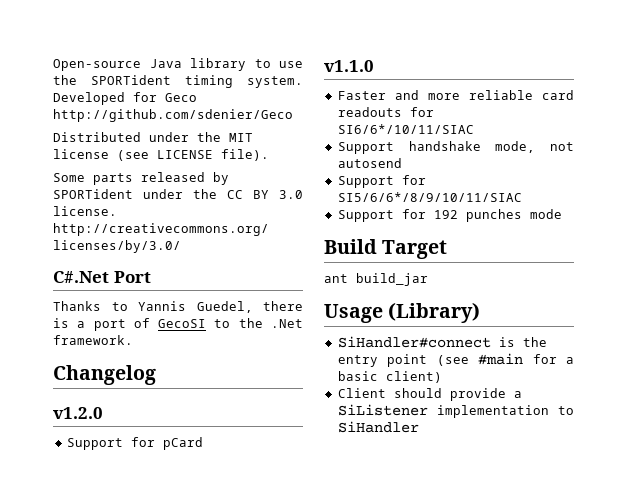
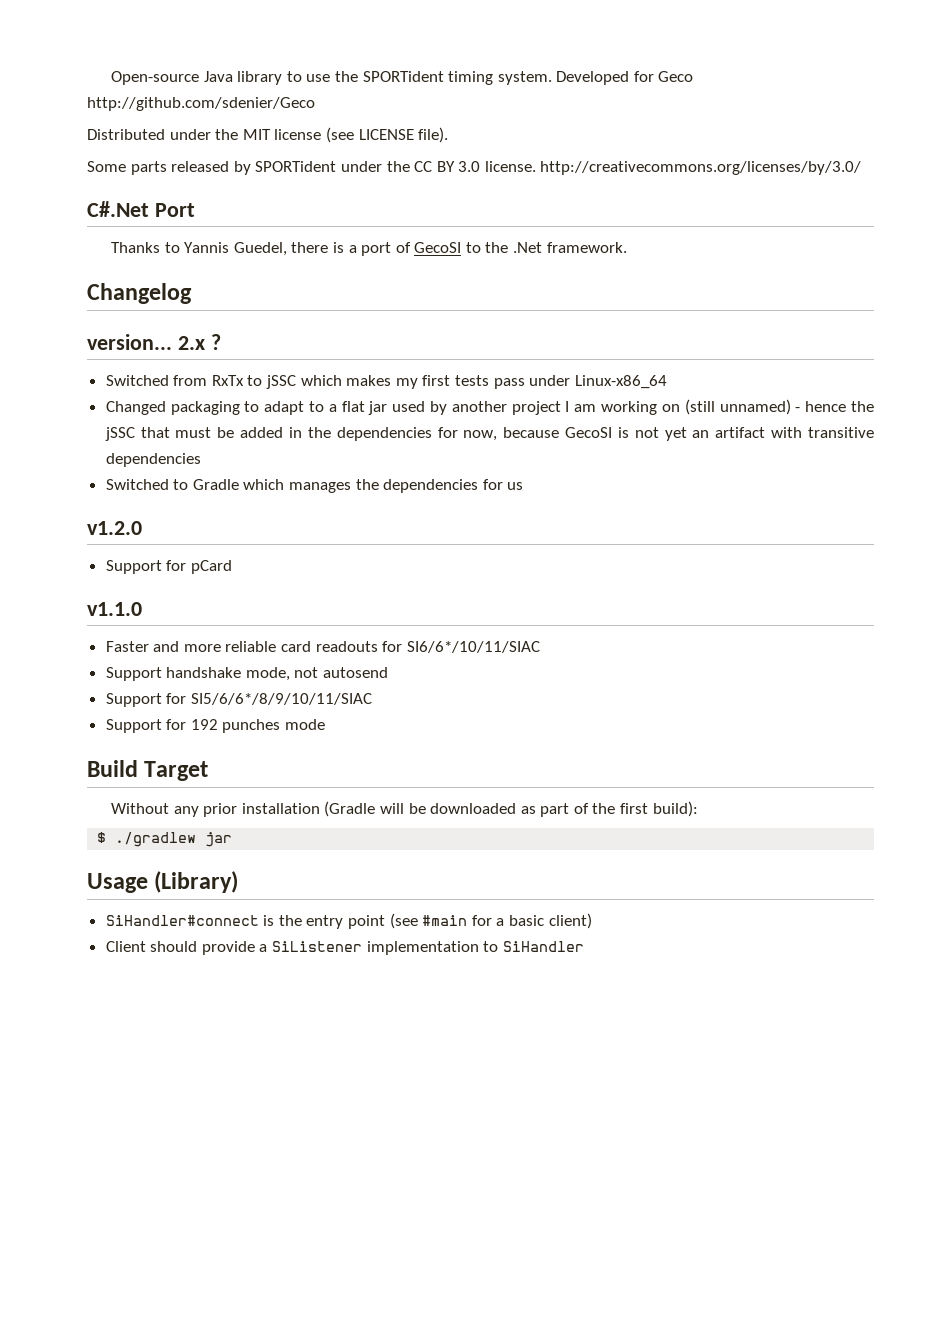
+ version... 2.x ?
+ Switched from RxTx to jSSC which makes my first tests pass under Linux-x86_64
+ Changed packaging to adapt to a flat jar used by another project I am working on (still unnamed) - hence the jSSC that must be added in the dependencies for now, because GecoSI is not yet an artifact with transitive dependencies
+ Switched to Gradle which manages the dependencies for us
- ant build_jar
+ Without any prior installation (Gradle will be downloaded as part of the first build):
+ $ ./gradlew jar

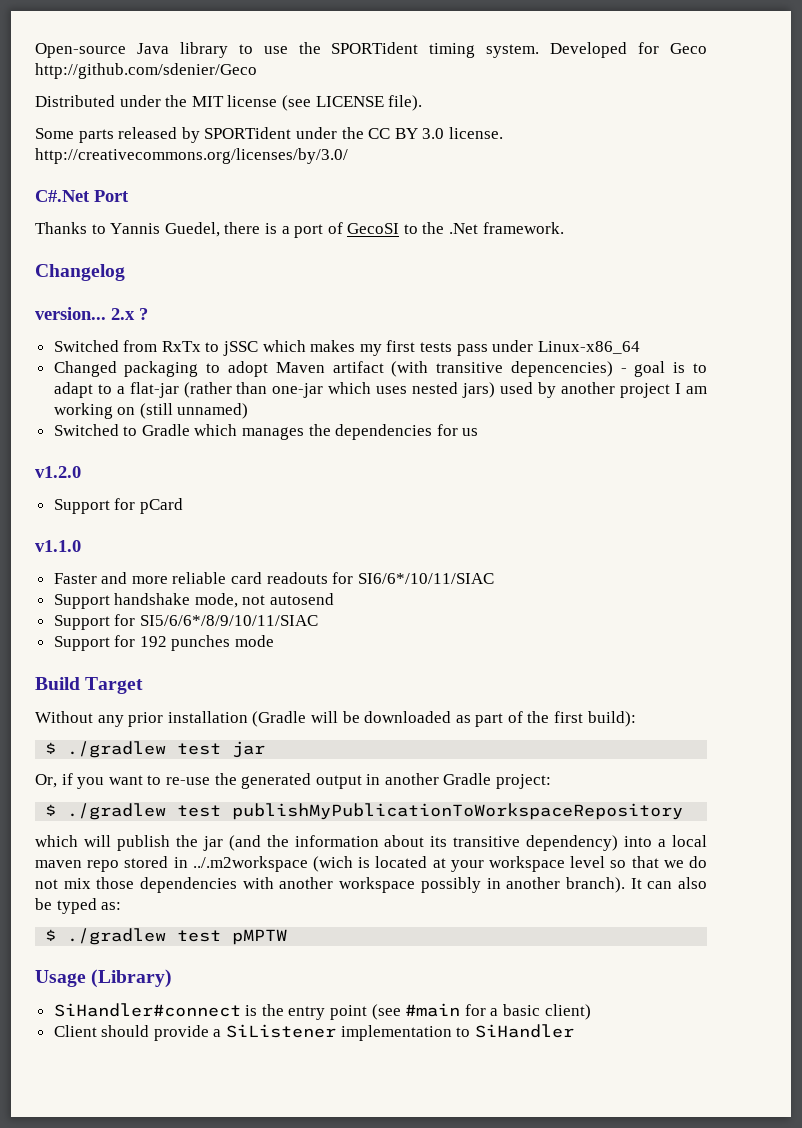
- Changed packaging to adapt to a flat jar used by another project I am working on (still unnamed) - hence the jSSC that must be added in the dependencies for now, because GecoSI is not yet an artifact with transitive dependencies
+ Changed packaging to adopt Maven artifact (with transitive depencencies) - goal is to adapt to a flat-jar (rather than one-jar which uses nested jars) used by another project I am working on (still unnamed)
- $ ./gradlew jar
+ $ ./gradlew test jar
+ Or, if you want to re-use the generated output in another Gradle project:
+ $ ./gradlew test publishMyPublicationToWorkspaceRepository
+ which will publish the jar (and the information about its transitive dependency) into a local maven repo stored in ../.m2workspace (wich is located at your workspace level so that we do not mix those dependencies with another workspace possibly in another branch). It can also be typed as:
+ $ ./gradlew test pMPTW

